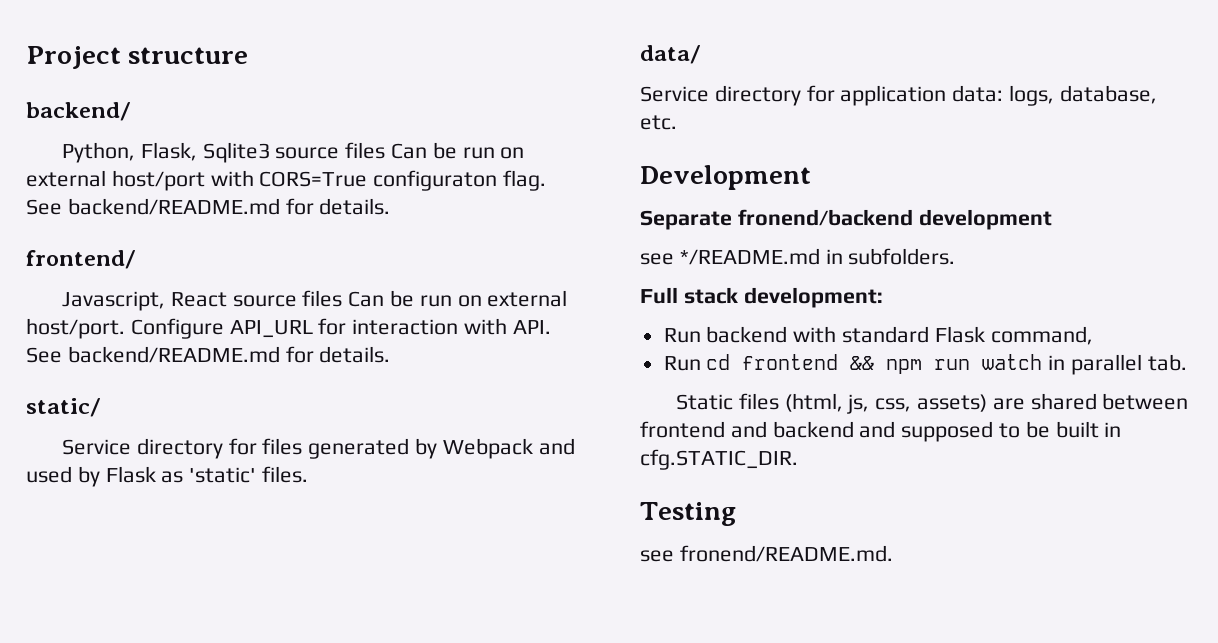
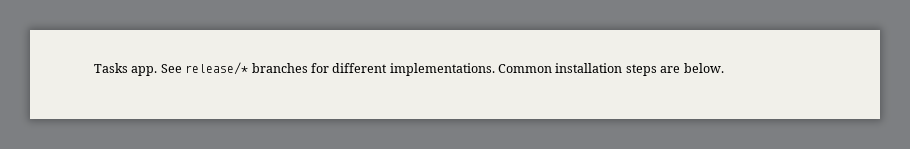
- Project structure
- backend/
- Python, Flask, Sqlite3 source files Can be run on external host/port with CORS=True configuraton flag. See backend/README.md for details.
- frontend/
- Javascript, React source files Can be run on external host/port. Configure API_URL for interaction with API. See backend/README.md for details.
- static/
- Service directory for files generated by Webpack and used by Flask as 'static' files.
- data/
- Service directory for application data: logs, database, etc.
- Development
- Separate fronend/backend development
- see */README.md in subfolders.
- Full stack development:
- Run backend with standard Flask command,
- Run cd frontend && npm run watch in parallel tab.
- Static files (html, js, css, assets) are shared between frontend and backend and supposed to be built in cfg.STATIC_DIR.
- Testing
- see fronend/README.md.
+ Tasks app. See release/* branches for different implementations. Common installation steps are below.

